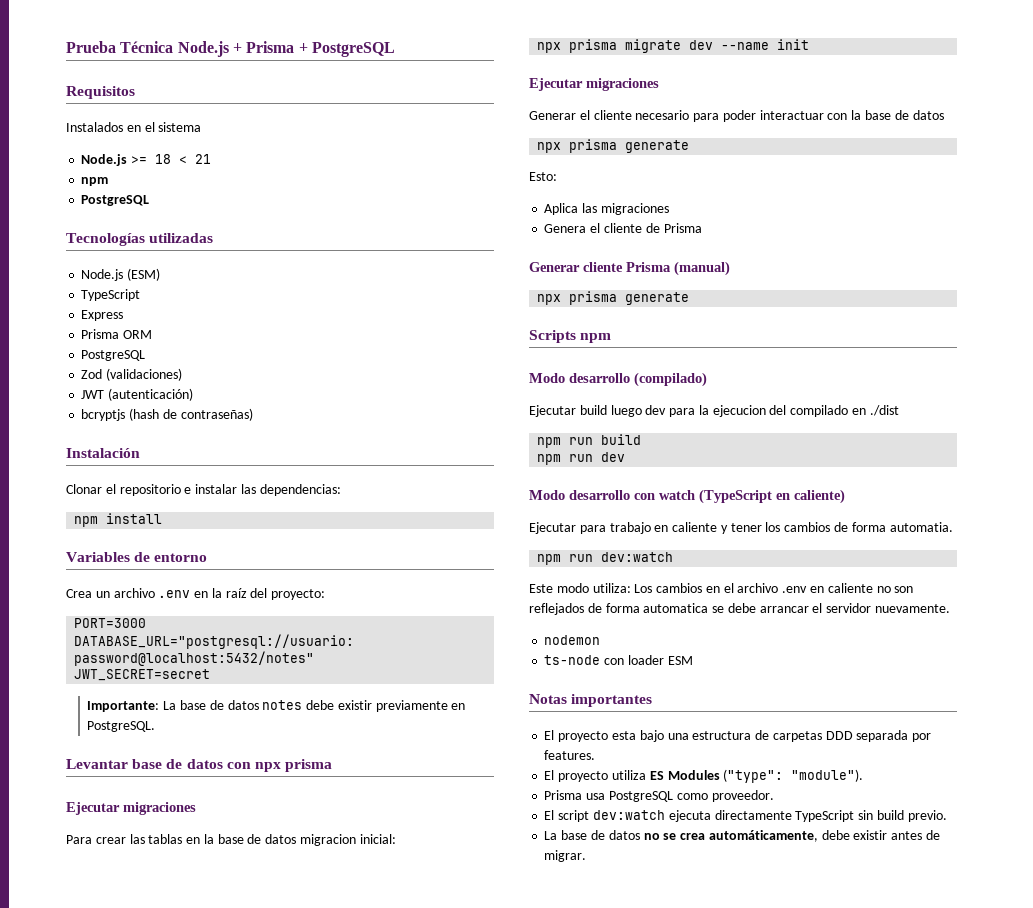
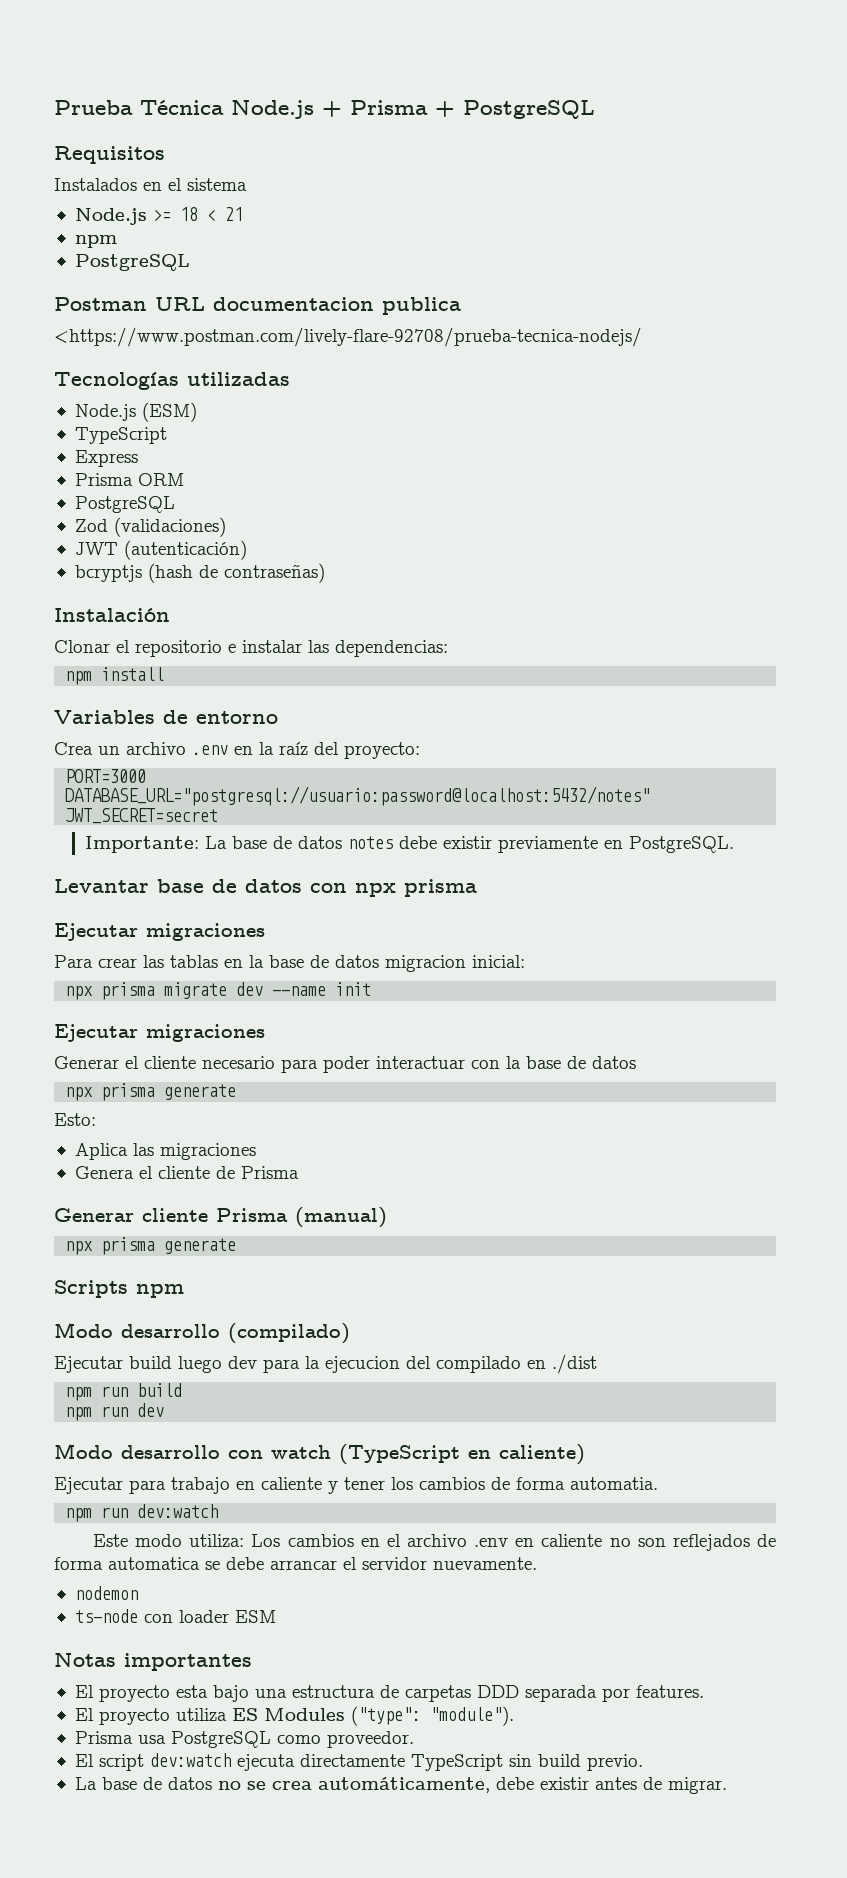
+ Postman URL documentacion publica
+ <https://www.postman.com/lively-flare-92708/prueba-tecnica-nodejs/

